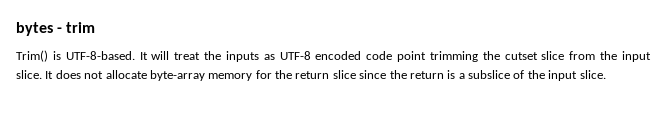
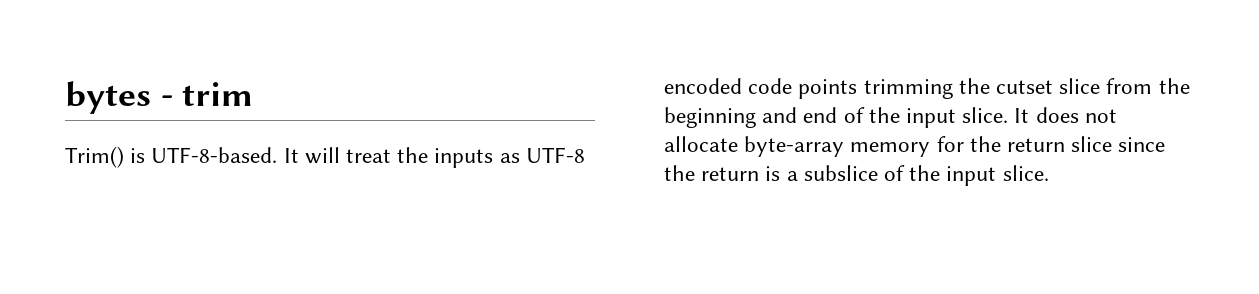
- It will treat the inputs as UTF-8 encoded code point trimming the cutset slice from the input slice.
+ It will treat the inputs as UTF-8 encoded code points trimming the cutset slice from the beginning and end of the input slice.

